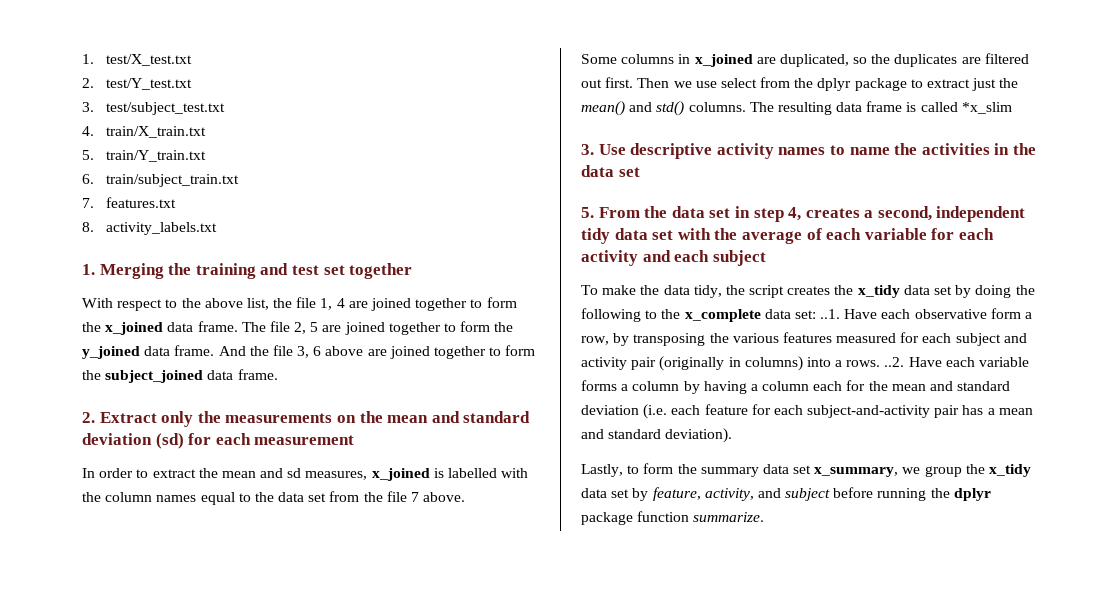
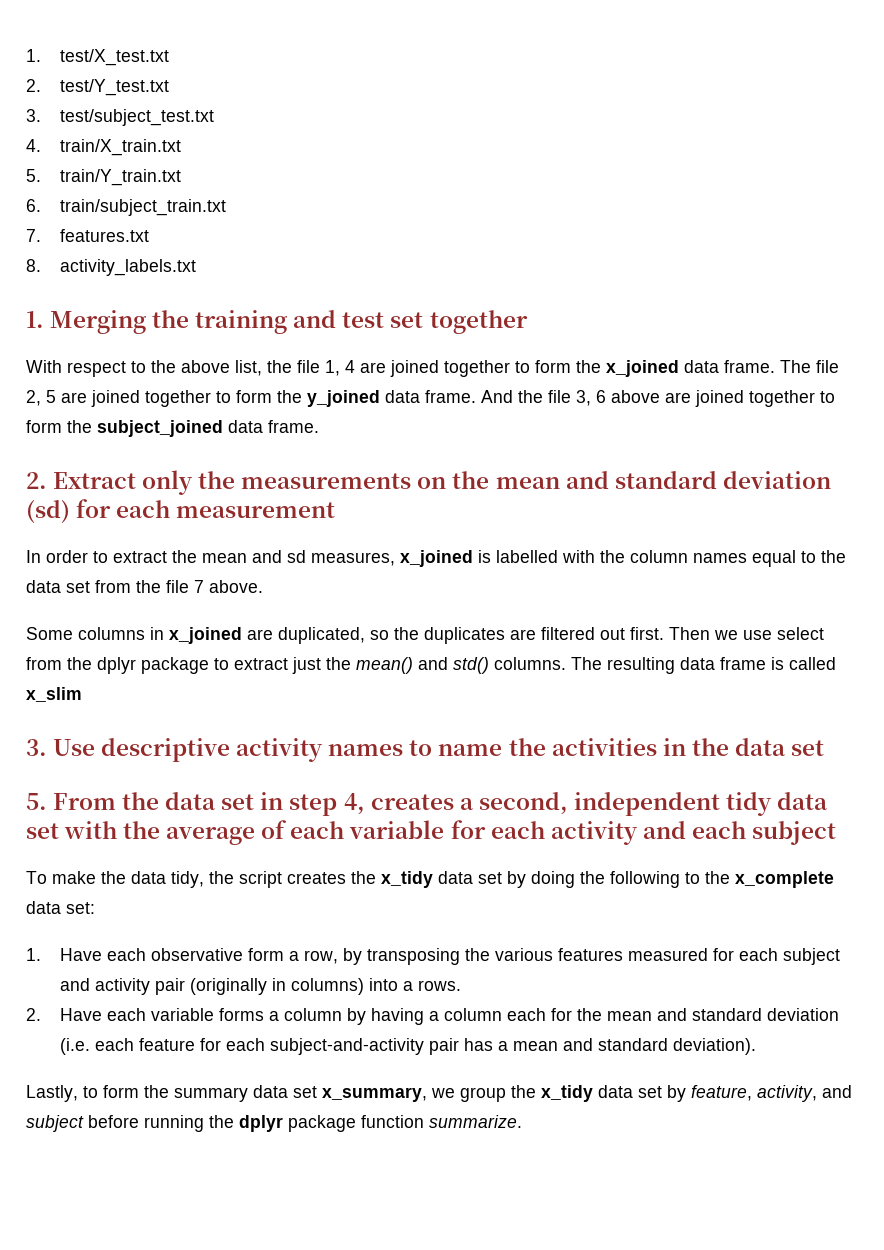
- The resulting data frame is called *x_slim
+ The resulting data frame is called x_slim
- To make the data tidy, the script creates the x_tidy data set by doing the following to the x_complete data set: ..1. Have each observative form a row, by transposing the various features measured for each subject and activity pair (originally in columns) into a rows. ..2. Have each variable forms a column by having a column each for the mean and standard deviation (i.e. each feature for each subject-and-activity pair has a mean and standard deviation).
+ To make the data tidy, the script creates the x_tidy data set by doing the following to the x_complete data set:
+ 1. Have each observative form a row, by transposing the various features measured for each subject and activity pair (originally in columns) into a rows.
+ 2. Have each variable forms a column by having a column each for the mean and standard deviation (i.e. each feature for each subject-and-activity pair has a mean and standard deviation).

